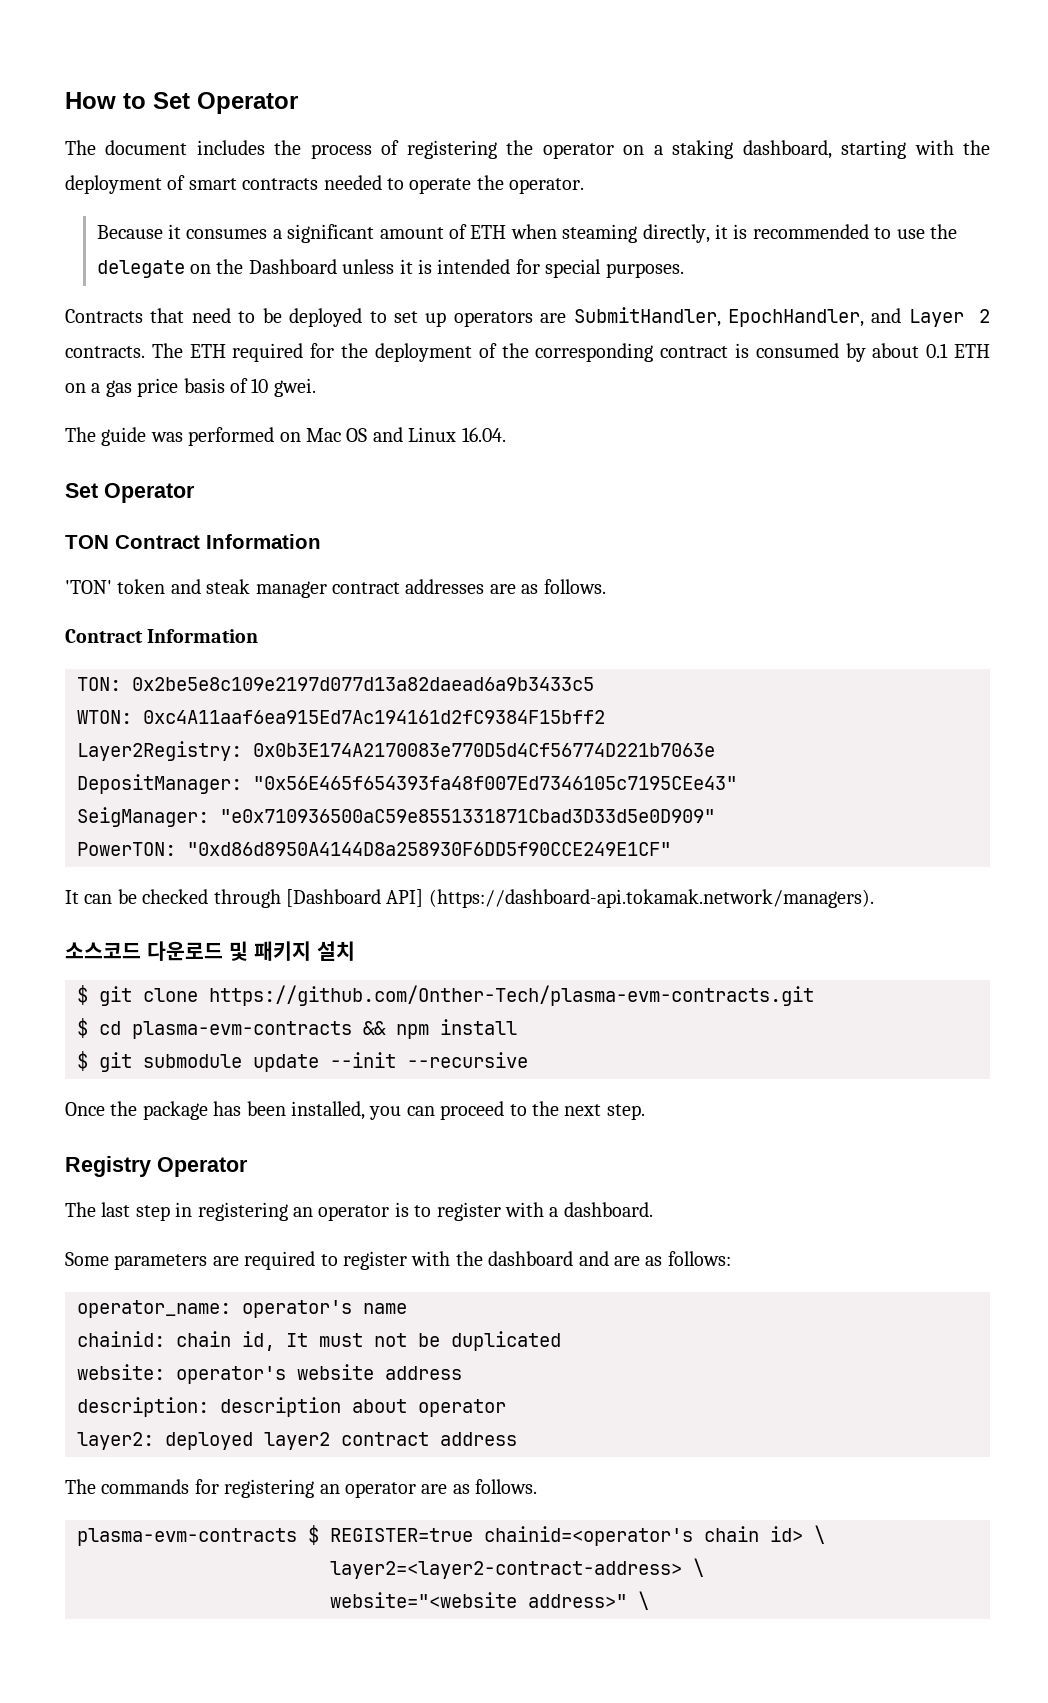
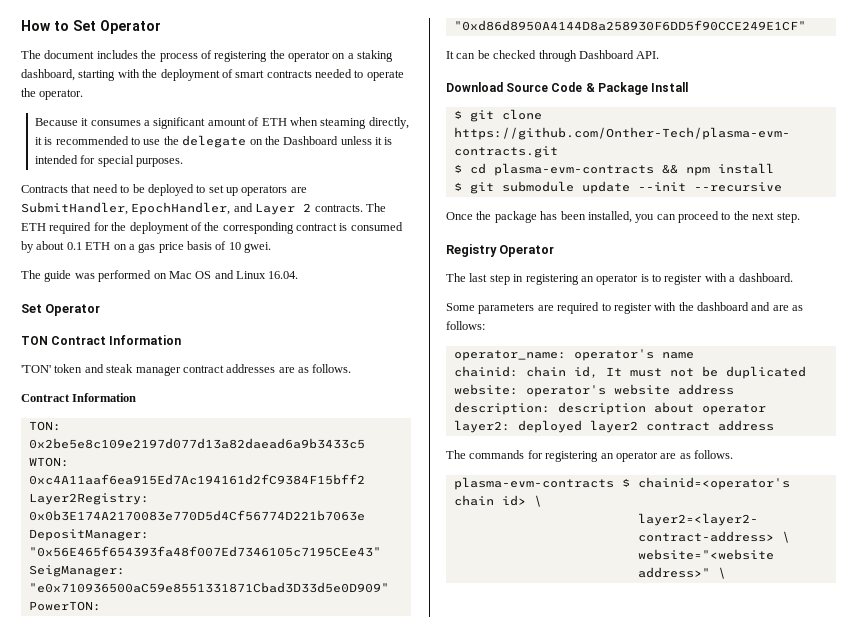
- It can be checked through [Dashboard API] (https://dashboard-api.tokamak.network/managers).
- 소스코드 다운로드 및 패키지 설치
+ It can be checked through Dashboard API.
+ Download Source Code & Package Install
- plasma-evm-contracts $ REGISTER=true chainid=<operator's chain id> \
+ plasma-evm-contracts $ chainid=<operator's chain id> \

